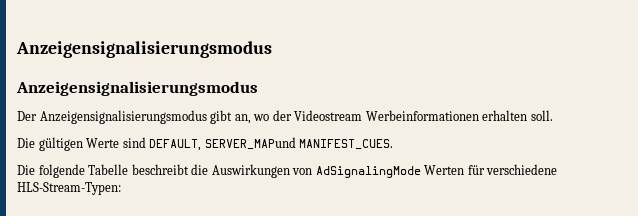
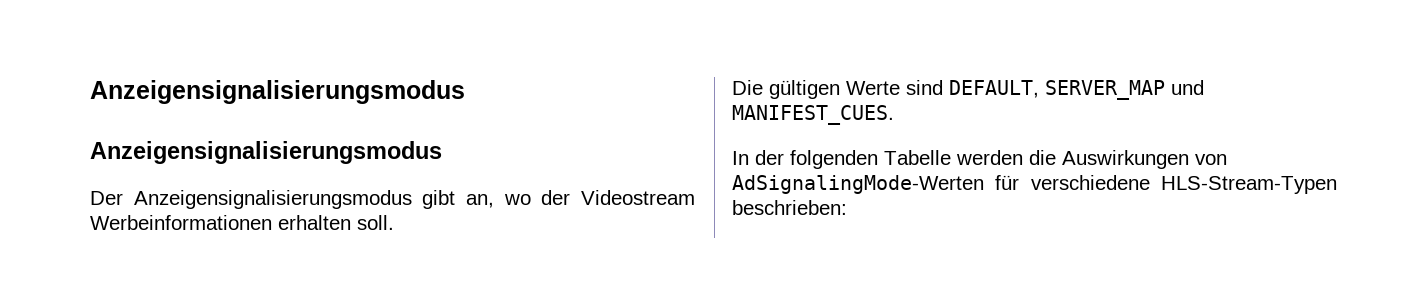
- Die gültigen Werte sind DEFAULT, SERVER_MAPund MANIFEST_CUES.
+ Die gültigen Werte sind DEFAULT, SERVER_MAP und MANIFEST_CUES.
- Die folgende Tabelle beschreibt die Auswirkungen von AdSignalingMode Werten für verschiedene HLS-Stream-Typen:
+ In der folgenden Tabelle werden die Auswirkungen von AdSignalingMode-Werten für verschiedene HLS-Stream-Typen beschrieben:

